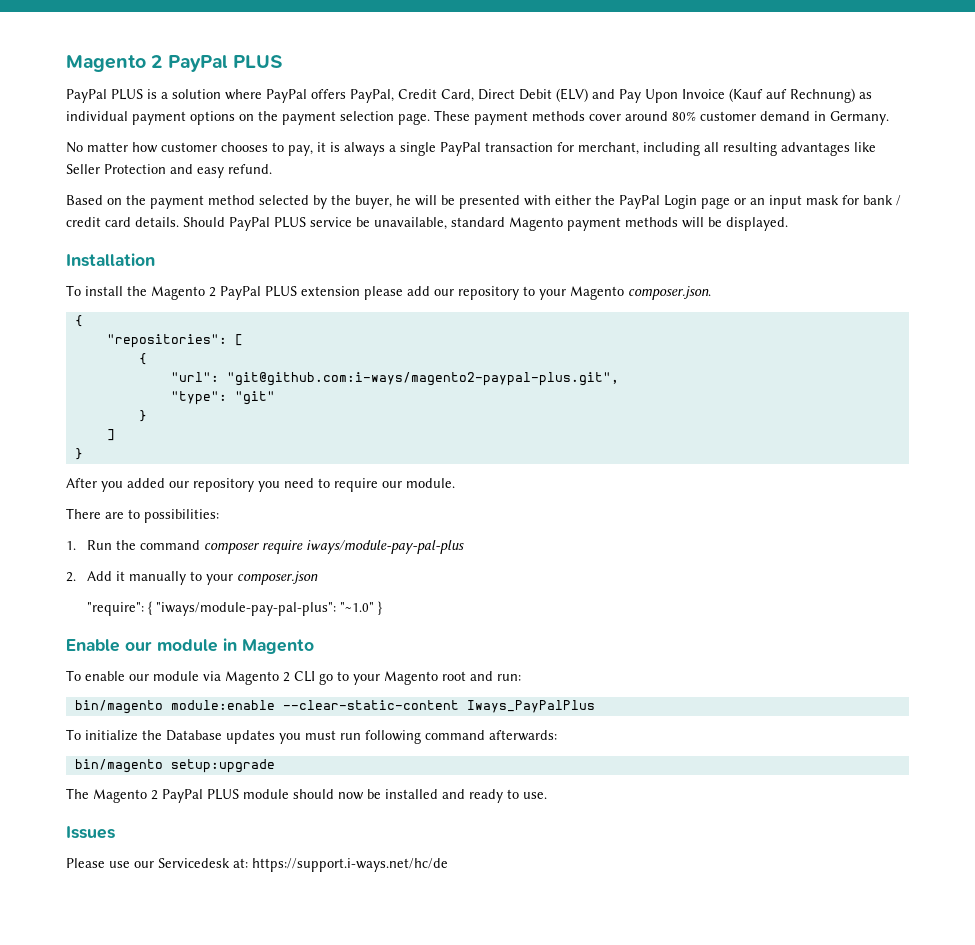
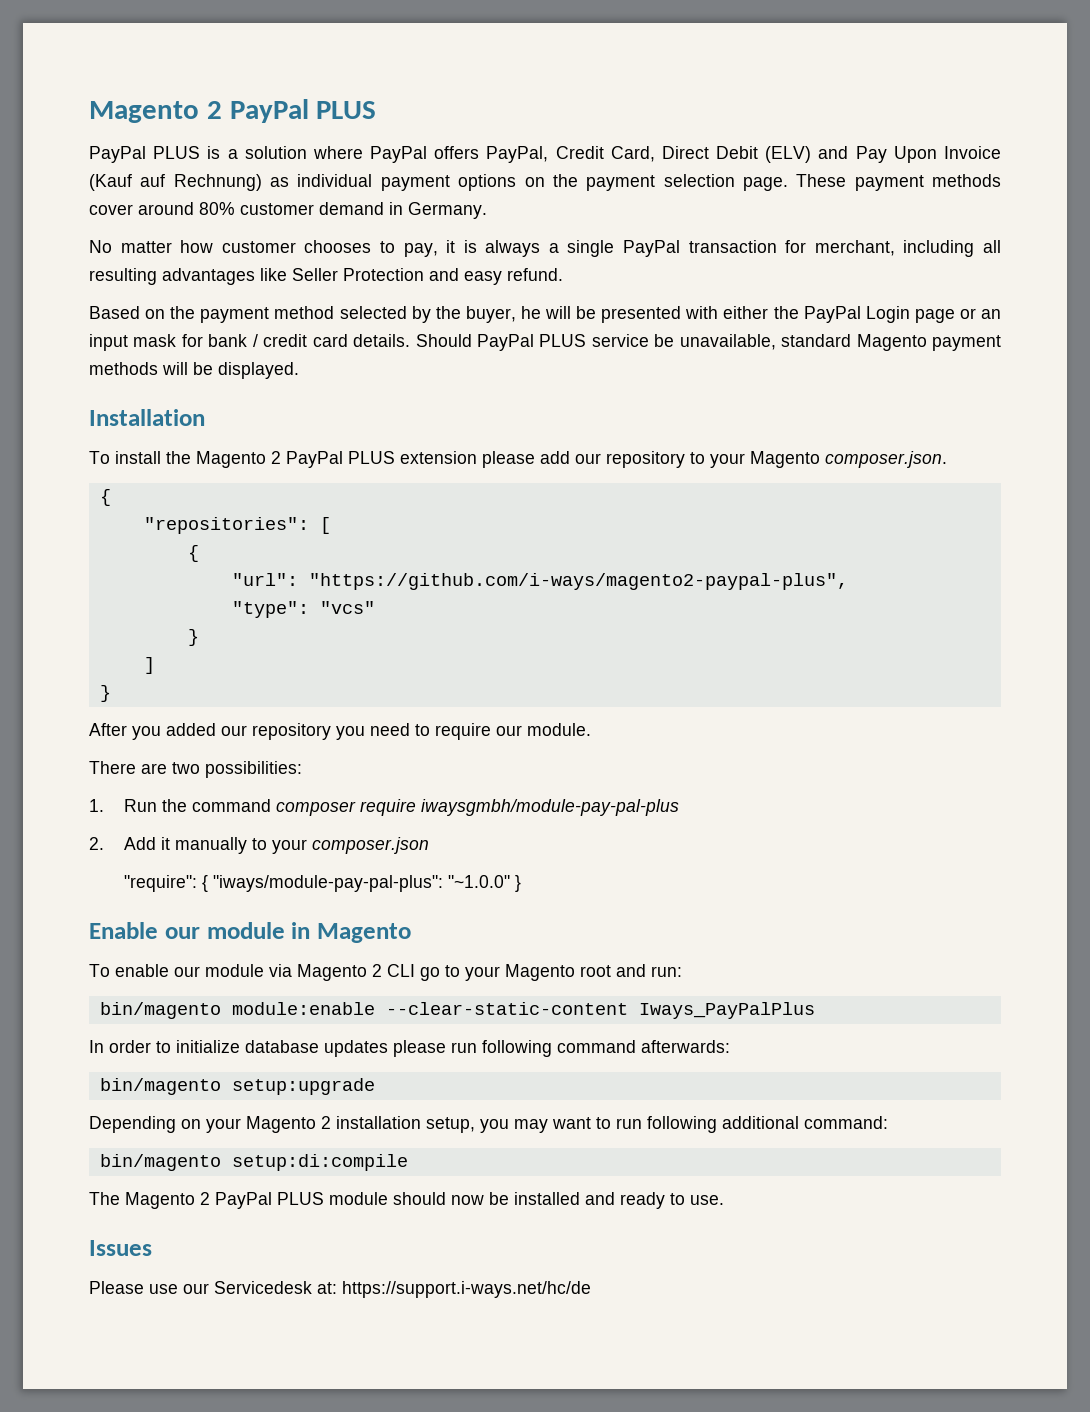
- "url": "git@github.com:i-ways/magento2-paypal-plus.git",
+ "url": "https://github.com/i-ways/magento2-paypal-plus",
- "type": "git"
+ "type": "vcs"
- There are to possibilities:
+ There are two possibilities:
- 1. Run the command composer require iways/module-pay-pal-plus
+ 1. Run the command composer require iwaysgmbh/module-pay-pal-plus
- "require": { "iways/module-pay-pal-plus": "~1.0" }
+ "require": { "iways/module-pay-pal-plus": "~1.0.0" }
- To initialize the Database updates you must run following command afterwards:
+ In order to initialize database updates please run following command afterwards:
+ Depending on your Magento 2 installation setup, you may want to run following additional command:
+ bin/magento setup:di:compile

